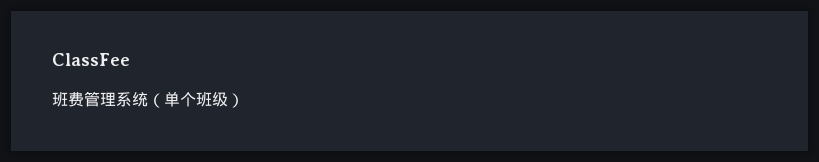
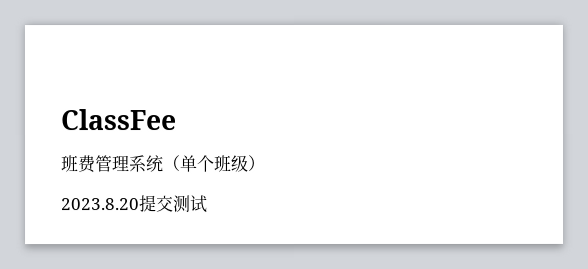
+ 2023.8.20提交测试

